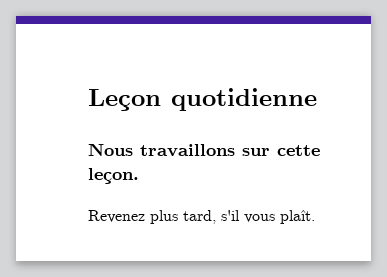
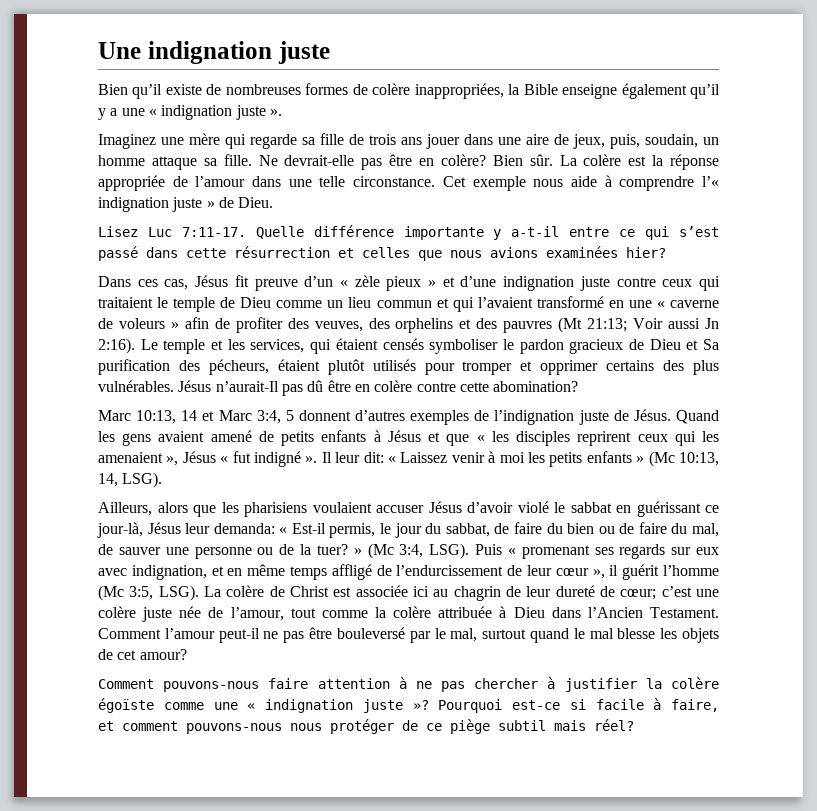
- Leçon quotidienne
- Nous travaillons sur cette leçon.
- Revenez plus tard, s'il vous plaît.
+ Une indignation juste
+ Bien qu’il existe de nombreuses formes de colère inappropriées, la Bible enseigne également qu’il y a une « indignation juste ».
+ Imaginez une mère qui regarde sa fille de trois ans jouer dans une aire de jeux, puis, soudain, un homme attaque sa fille. Ne devrait-elle pas être en colère? Bien sûr. La colère est la réponse appropriée de l’amour dans une telle circonstance. Cet exemple nous aide à comprendre l’« indignation juste » de Dieu.
+ Lisez Luc 7:11-17. Quelle différence importante y a-t-il entre ce qui s’est passé dans cette résurrection et celles que nous avions examinées hier?
+ Dans ces cas, Jésus fit preuve d’un « zèle pieux » et d’une indignation juste contre ceux qui traitaient le temple de Dieu comme un lieu commun et qui l’avaient transformé en une « caverne de voleurs » afin de profiter des veuves, des orphelins et des pauvres (Mt 21:13; Voir aussi Jn 2:16). Le temple et les services, qui étaient censés symboliser le pardon gracieux de Dieu et Sa purification des pécheurs, étaient plutôt utilisés pour tromper et opprimer certains des plus vulnérables. Jésus n’aurait-Il pas dû être en colère contre cette abomination?
+ Marc 10:13, 14 et Marc 3:4, 5 donnent d’autres exemples de l’indignation juste de Jésus. Quand les gens avaient amené de petits enfants à Jésus et que « les disciples reprirent ceux qui les amenaient », Jésus « fut indigné ». Il leur dit: « Laissez venir à moi les petits enfants » (Mc 10:13, 14, LSG).
+ Ailleurs, alors que les pharisiens voulaient accuser Jésus d’avoir violé le sabbat en guérissant ce jour-là, Jésus leur demanda: « Est-il permis, le jour du sabbat, de faire du bien ou de faire du mal, de sauver une personne ou de la tuer? » (Mc 3:4, LSG). Puis « promenant ses regards sur eux avec indignation, et en même temps affligé de l’endurcissement de leur cœur », il guérit l’homme (Mc 3:5, LSG). La colère de Christ est associée ici au chagrin de leur dureté de cœur; c’est une colère juste née de l’amour, tout comme la colère attribuée à Dieu dans l’Ancien Testament. Comment l’amour peut-il ne pas être bouleversé par le mal, surtout quand le mal blesse les objets de cet amour?
+ Comment pouvons-nous faire attention à ne pas chercher à justifier la colère égoïste comme une « indignation juste »? Pourquoi est-ce si facile à faire, et comment pouvons-nous nous protéger de ce piège subtil mais réel?

